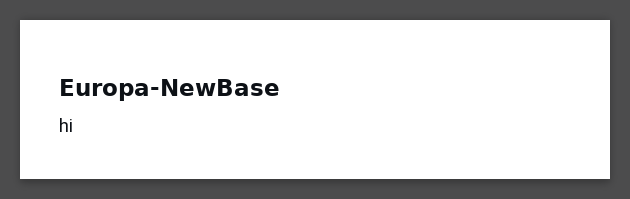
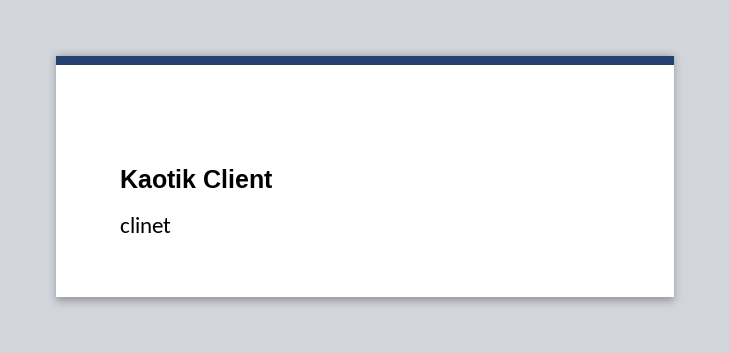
- Europa-NewBase
- hi
+ Kaotik Client
+ clinet

